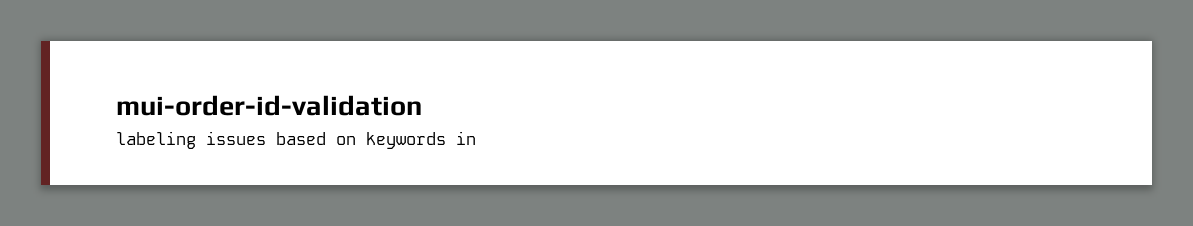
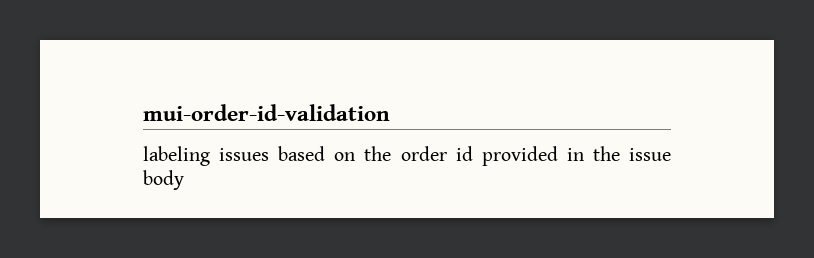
- labeling issues based on keywords in
+ labeling issues based on the order id provided in the issue body

